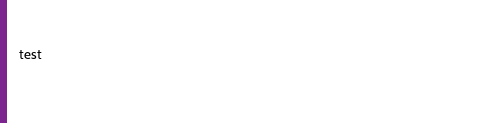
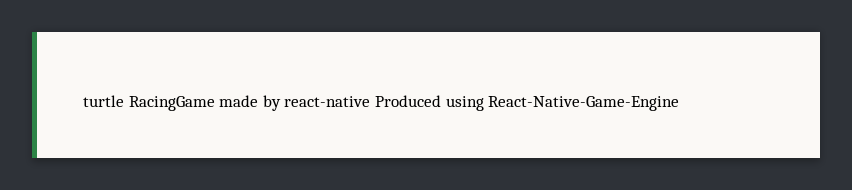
- test
+ turtle RacingGame made by react-native Produced using React-Native-Game-Engine

